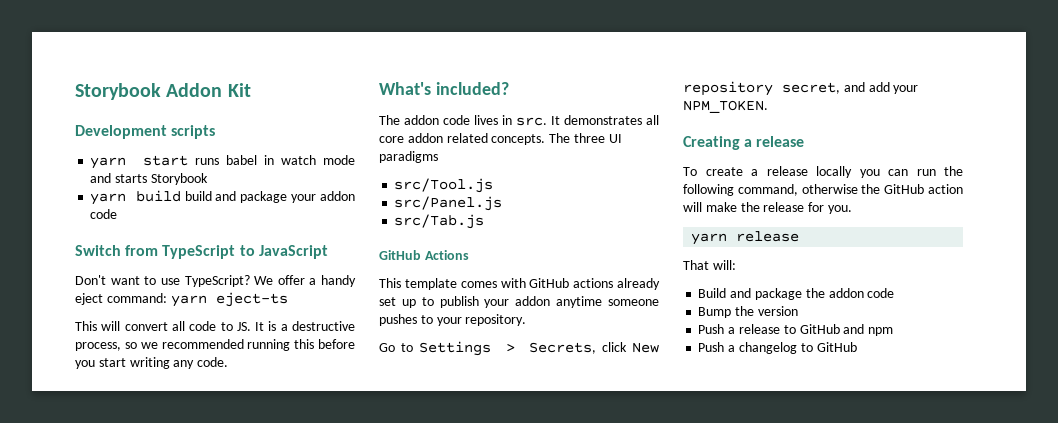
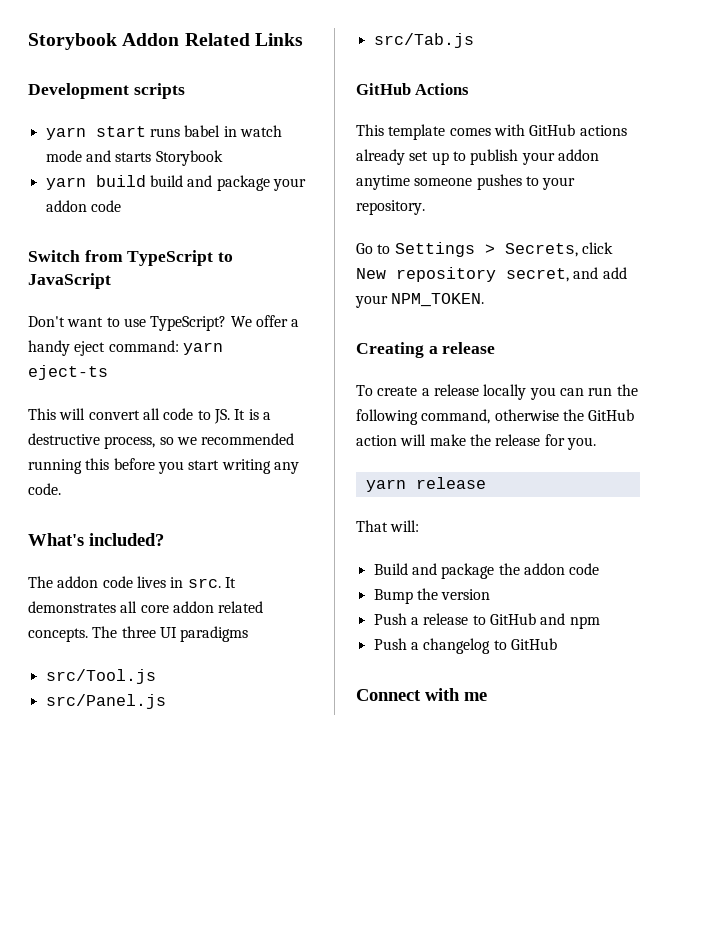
- Storybook Addon Kit
+ Storybook Addon Related Links
+ Connect with me

